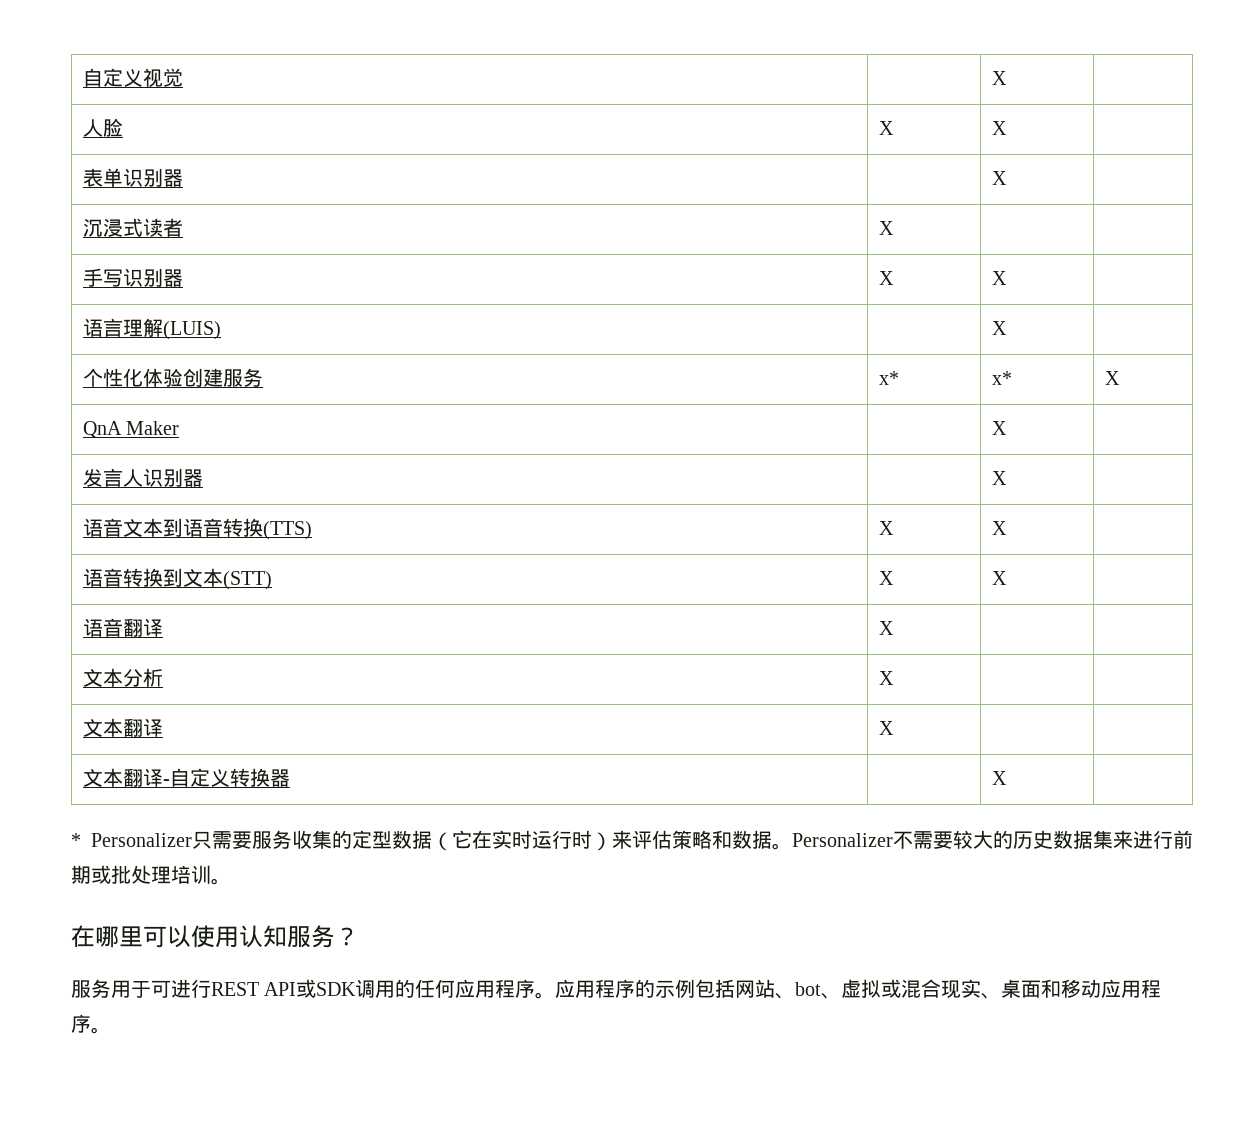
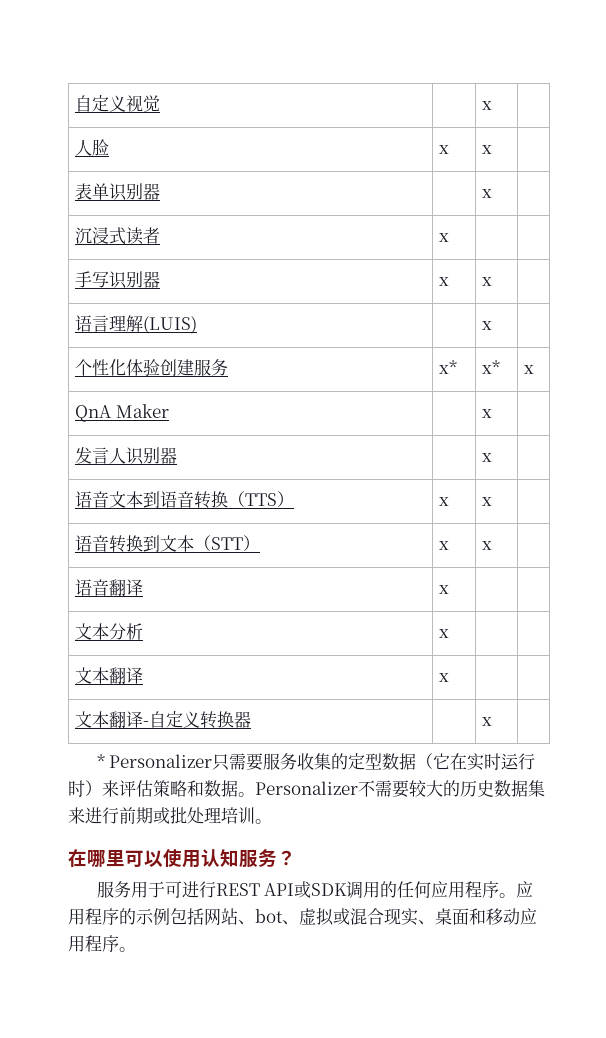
- 自定义视觉 | | X |
+ 自定义视觉 | | x |
- 人脸 | X | X |
+ 人脸 | x | x |
- 表单识别器 | | X |
+ 表单识别器 | | x |
- 沉浸式读者 | X | |
+ 沉浸式读者 | x | |
- 手写识别器 | X | X |
+ 手写识别器 | x | x |
- 语言理解(LUIS) | | X |
+ 语言理解(LUIS) | | x |
- 个性化体验创建服务 | x* | x* | X
+ 个性化体验创建服务 | x* | x* | x
- QnA Maker | | X |
+ QnA Maker | | x |
- 发言人识别器 | | X |
+ 发言人识别器 | | x |
- 语音文本到语音转换(TTS) | X | X |
+ 语音文本到语音转换（TTS） | x | x |
- 语音转换到文本(STT) | X | X |
+ 语音转换到文本（STT） | x | x |
- 语音翻译 | X | |
+ 语音翻译 | x | |
- 文本分析 | X | |
+ 文本分析 | x | |
- 文本翻译 | X | |
+ 文本翻译 | x | |
- 文本翻译-自定义转换器 | | X |
+ 文本翻译-自定义转换器 | | x |

